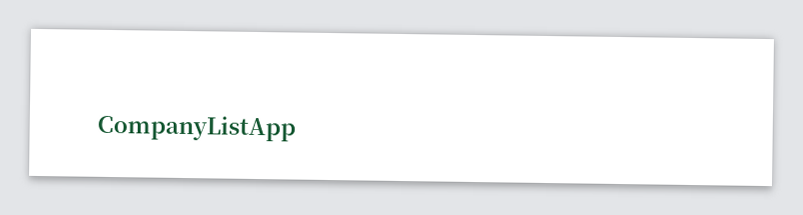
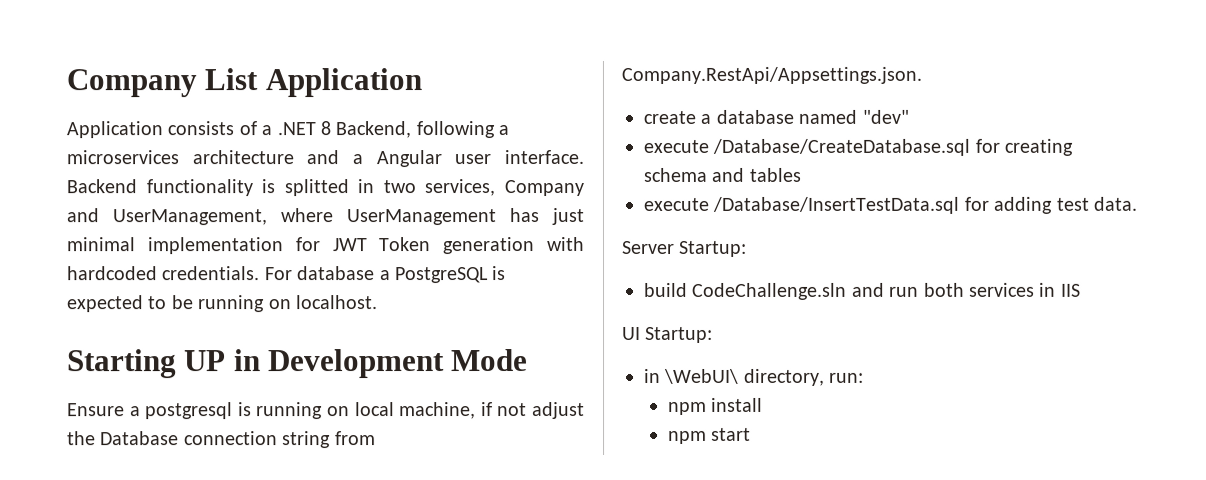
- CompanyListApp
+ Company List Application
+ Application consists of a .NET 8 Backend, following a microservices architecture and a Angular user interface. Backend functionality is splitted in two services, Company and UserManagement, where UserManagement has just minimal implementation for JWT Token generation with hardcoded credentials. For database a PostgreSQL is expected to be running on localhost.
+ Starting UP in Development Mode
+ Ensure a postgresql is running on local machine, if not adjust the Database connection string from Company.RestApi/Appsettings.json.
+ create a database named "dev"
+ execute /Database/CreateDatabase.sql for creating schema and tables
+ execute /Database/InsertTestData.sql for adding test data.
+ Server Startup:
+ build CodeChallenge.sln and run both services in IIS
+ UI Startup:
+ in \WebUI\ directory, run:
+ npm install
+ npm start

